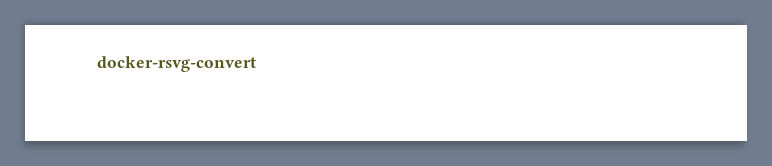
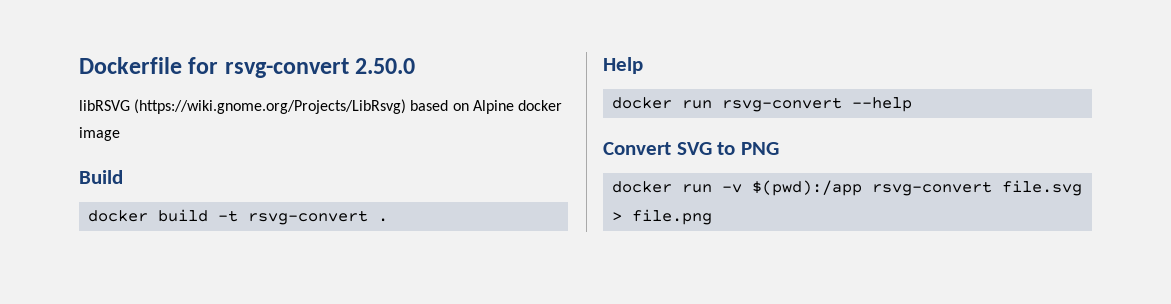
- docker-rsvg-convert
+ Dockerfile for rsvg-convert 2.50.0
+ libRSVG (https://wiki.gnome.org/Projects/LibRsvg) based on Alpine docker image
+ Build
+ docker build -t rsvg-convert .
+ Help
+ docker run rsvg-convert --help
+ Convert SVG to PNG
+ docker run -v $(pwd):/app rsvg-convert file.svg > file.png

